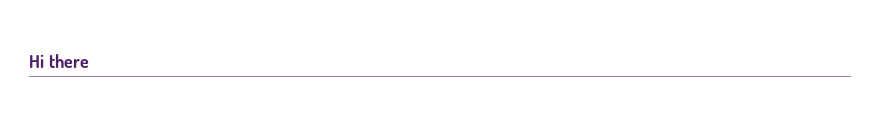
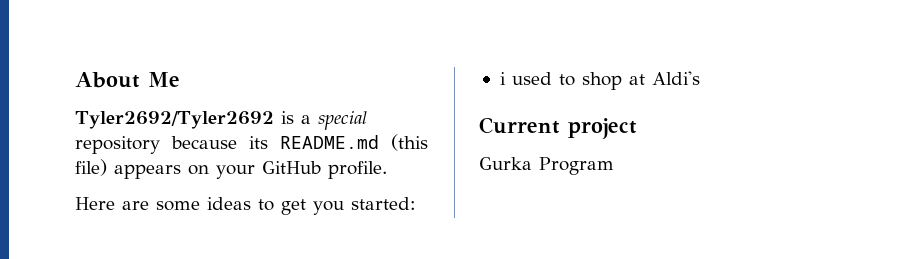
- Hi there
+ About Me
+ Tyler2692/Tyler2692 is a special repository because its README.md (this file) appears on your GitHub profile.
+ Here are some ideas to get you started:
+ i used to shop at Aldi's
+ Current project
+ Gurka Program

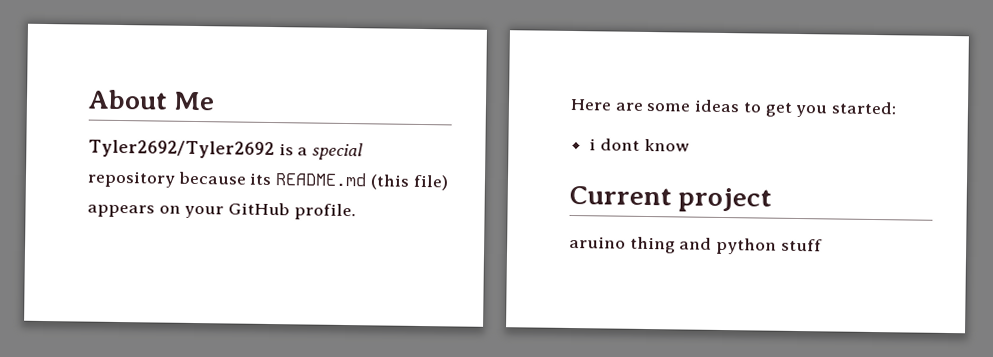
- i used to shop at Aldi's
+ i dont know
  Current project
- Gurka Program
+ aruino thing and python stuff

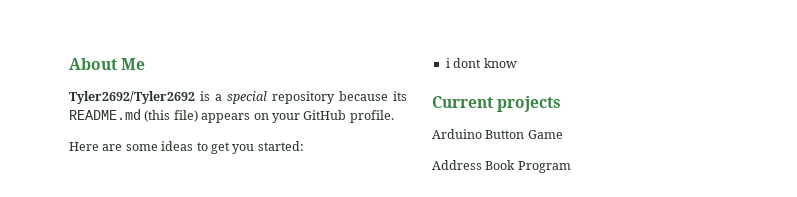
- Current project
- aruino thing and python stuff
+ Current projects
+ Arduino Button Game
+ Address Book Program

